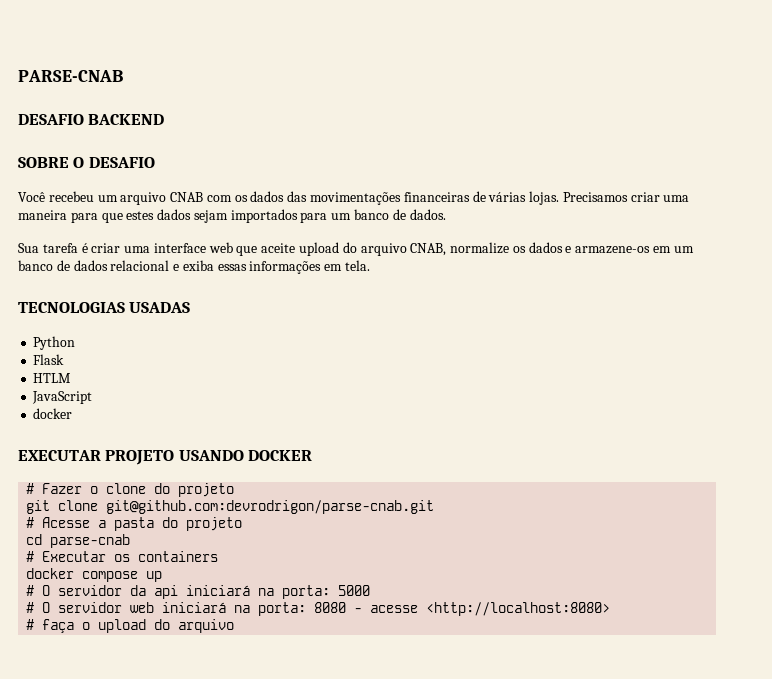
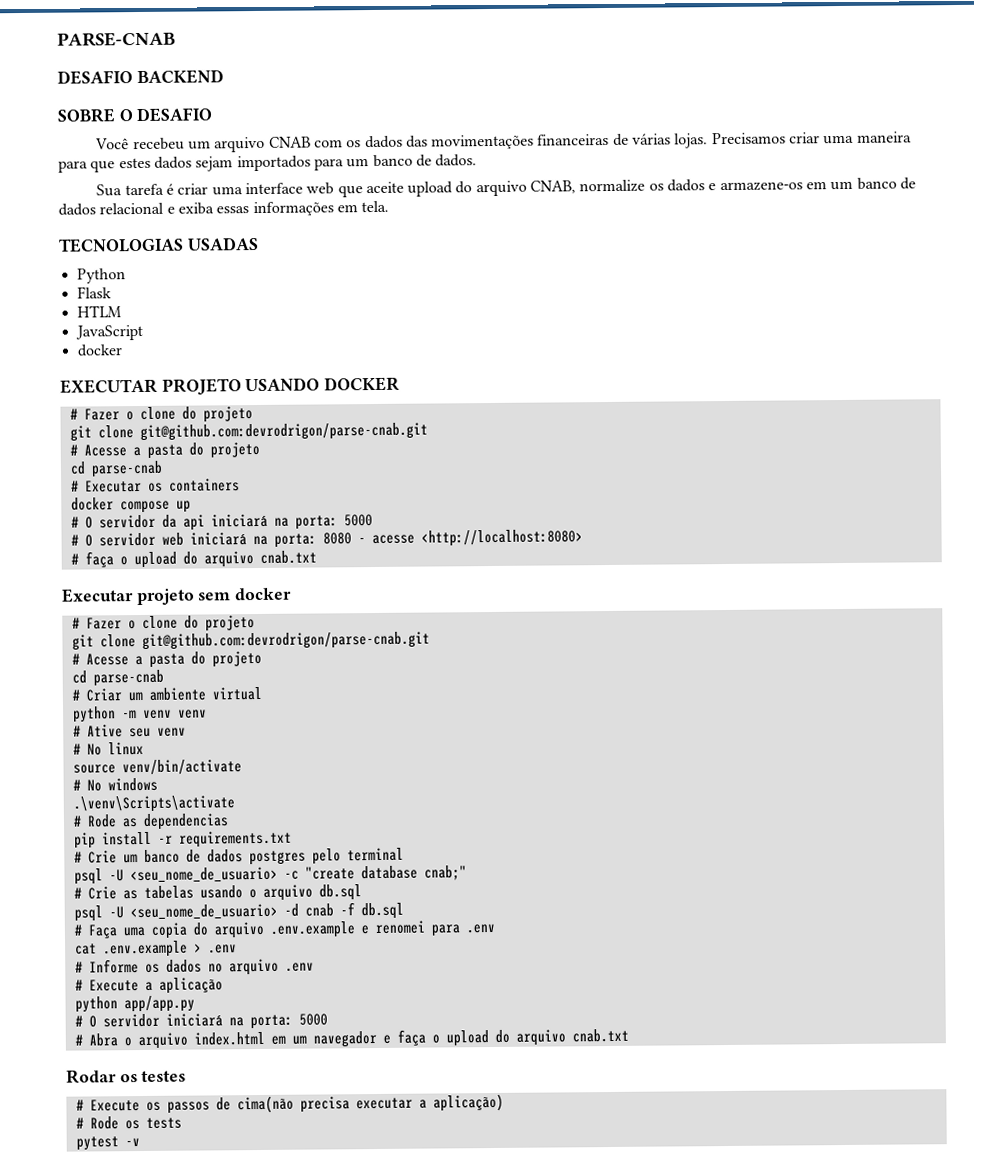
- # faça o upload do arquivo
+ # faça o upload do arquivo cnab.txt
+ Executar projeto sem docker
+ # Fazer o clone do projeto
+ git clone git@github.com:devrodrigon/parse-cnab.git
+ # Acesse a pasta do projeto
+ cd parse-cnab
+ # Criar um ambiente virtual
+ python -m venv venv
+ # Ative seu venv
+ # No linux
+ source venv/bin/activate
+ # No windows
+ .\venv\Scripts\activate
+ # Rode as dependencias
+ pip install -r requirements.txt
+ # Crie um banco de dados postgres pelo terminal
+ psql -U <seu_nome_de_usuario> -c "create database cnab;"
+ # Crie as tabelas usando o arquivo db.sql
+ psql -U <seu_nome_de_usuario> -d cnab -f db.sql
+ # Faça uma copia do arquivo .env.example e renomei para .env
+ cat .env.example > .env
+ # Informe os dados no arquivo .env
+ # Execute a aplicação
+ python app/app.py
+ # O servidor iniciará na porta: 5000
+ # Abra o arquivo index.html em um navegador e faça o upload do arquivo cnab.txt
+ Rodar os testes
+ # Execute os passos de cima(não precisa executar a aplicação)
+ # Rode os tests
+ pytest -v

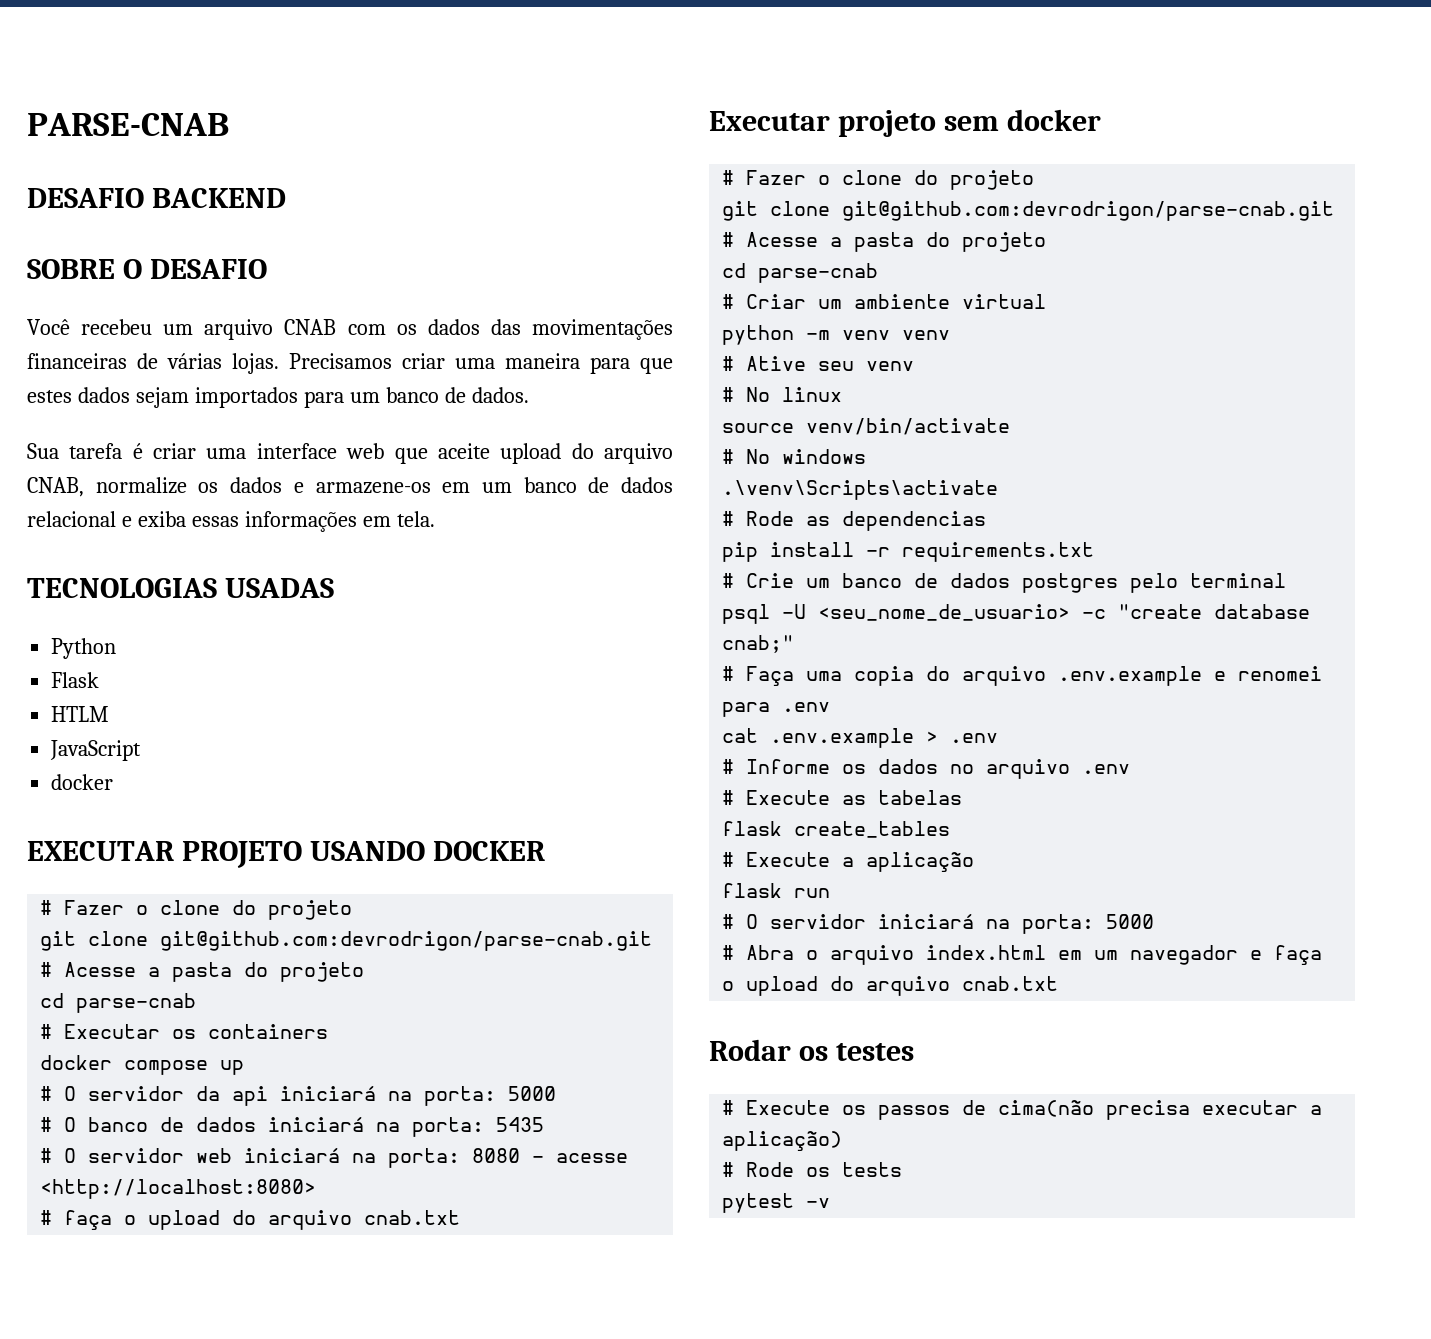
+ # O banco de dados iniciará na porta: 5435
- # Crie as tabelas usando o arquivo db.sql
- psql -U <seu_nome_de_usuario> -d cnab -f db.sql
+ # Execute as tabelas
+ flask create_tables
- python app/app.py
+ flask run

